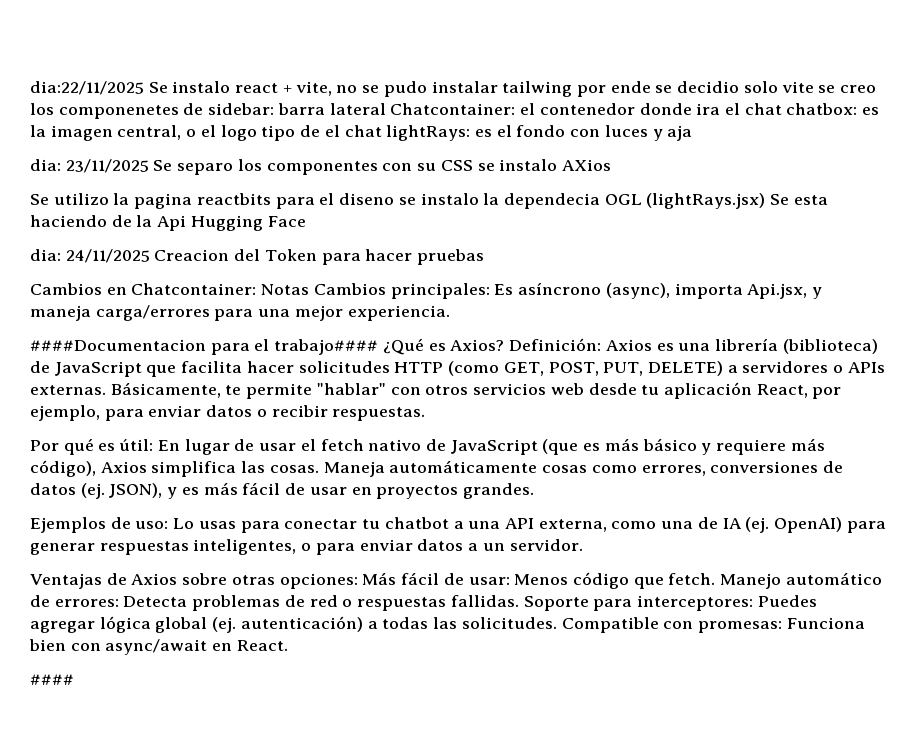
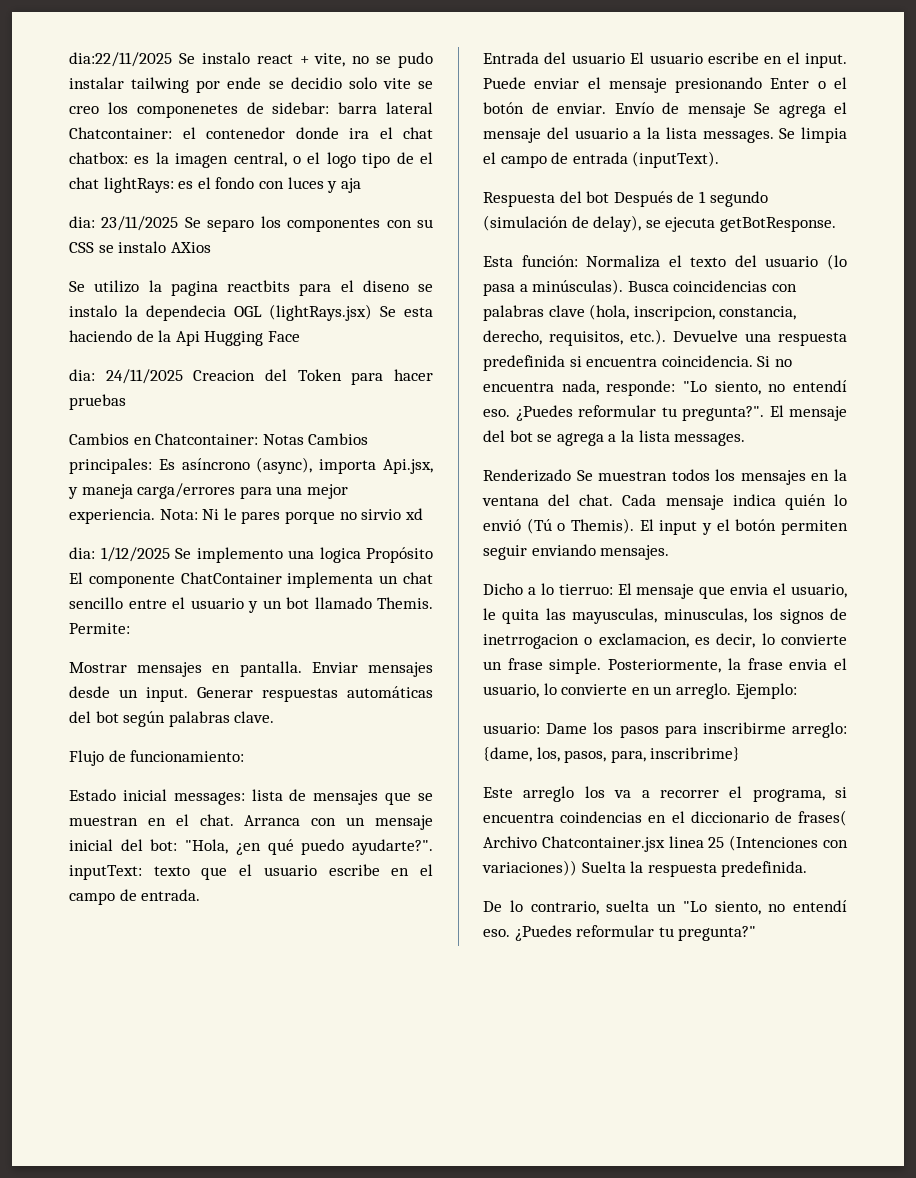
- Cambios en Chatcontainer: Notas Cambios principales: Es asíncrono (async), importa Api.jsx, y maneja carga/errores para una mejor experiencia.
- ####Documentacion para el trabajo#### ¿Qué es Axios? Definición: Axios es una librería (biblioteca) de JavaScript que facilita hacer solicitudes HTTP (como GET, POST, PUT, DELETE) a servidores o APIs externas. Básicamente, te permite "hablar" con otros servicios web desde tu aplicación React, por ejemplo, para enviar datos o recibir respuestas.
- Por qué es útil: En lugar de usar el fetch nativo de JavaScript (que es más básico y requiere más código), Axios simplifica las cosas. Maneja automáticamente cosas como errores, conversiones de datos (ej. JSON), y es más fácil de usar en proyectos grandes.
- Ejemplos de uso: Lo usas para conectar tu chatbot a una API externa, como una de IA (ej. OpenAI) para generar respuestas inteligentes, o para enviar datos a un servidor.
- Ventajas de Axios sobre otras opciones: Más fácil de usar: Menos código que fetch. Manejo automático de errores: Detecta problemas de red o respuestas fallidas. Soporte para interceptores: Puedes agregar lógica global (ej. autenticación) a todas las solicitudes. Compatible con promesas: Funciona bien con async/await en React.
- ####
+ Cambios en Chatcontainer: Notas Cambios principales: Es asíncrono (async), importa Api.jsx, y maneja carga/errores para una mejor experiencia. Nota: Ni le pares porque no sirvio xd
+ dia: 1/12/2025 Se implemento una logica Propósito El componente ChatContainer implementa un chat sencillo entre el usuario y un bot llamado Themis. Permite:
+ Mostrar mensajes en pantalla. Enviar mensajes desde un input. Generar respuestas automáticas del bot según palabras clave.
+ Flujo de funcionamiento:
+ Estado inicial messages: lista de mensajes que se muestran en el chat. Arranca con un mensaje inicial del bot: "Hola, ¿en qué puedo ayudarte?". inputText: texto que el usuario escribe en el campo de entrada.
+ Entrada del usuario El usuario escribe en el input. Puede enviar el mensaje presionando Enter o el botón de enviar. Envío de mensaje Se agrega el mensaje del usuario a la lista messages. Se limpia el campo de entrada (inputText).
+ Respuesta del bot Después de 1 segundo (simulación de delay), se ejecuta getBotResponse.
+ Esta función: Normaliza el texto del usuario (lo pasa a minúsculas). Busca coincidencias con palabras clave (hola, inscripcion, constancia, derecho, requisitos, etc.). Devuelve una respuesta predefinida si encuentra coincidencia. Si no encuentra nada, responde: "Lo siento, no entendí eso. ¿Puedes reformular tu pregunta?". El mensaje del bot se agrega a la lista messages.
+ Renderizado Se muestran todos los mensajes en la ventana del chat. Cada mensaje indica quién lo envió (Tú o Themis). El input y el botón permiten seguir enviando mensajes.
+ Dicho a lo tierruo: El mensaje que envia el usuario, le quita las mayusculas, minusculas, los signos de inetrrogacion o exclamacion, es decir, lo convierte un frase simple. Posteriormente, la frase envia el usuario, lo convierte en un arreglo. Ejemplo:
+ usuario: Dame los pasos para inscribirme arreglo: {dame, los, pasos, para, inscribrime}
+ Este arreglo los va a recorrer el programa, si encuentra coindencias en el diccionario de frases( Archivo Chatcontainer.jsx linea 25 (Intenciones con variaciones)) Suelta la respuesta predefinida.
+ De lo contrario, suelta un "Lo siento, no entendí eso. ¿Puedes reformular tu pregunta?"

